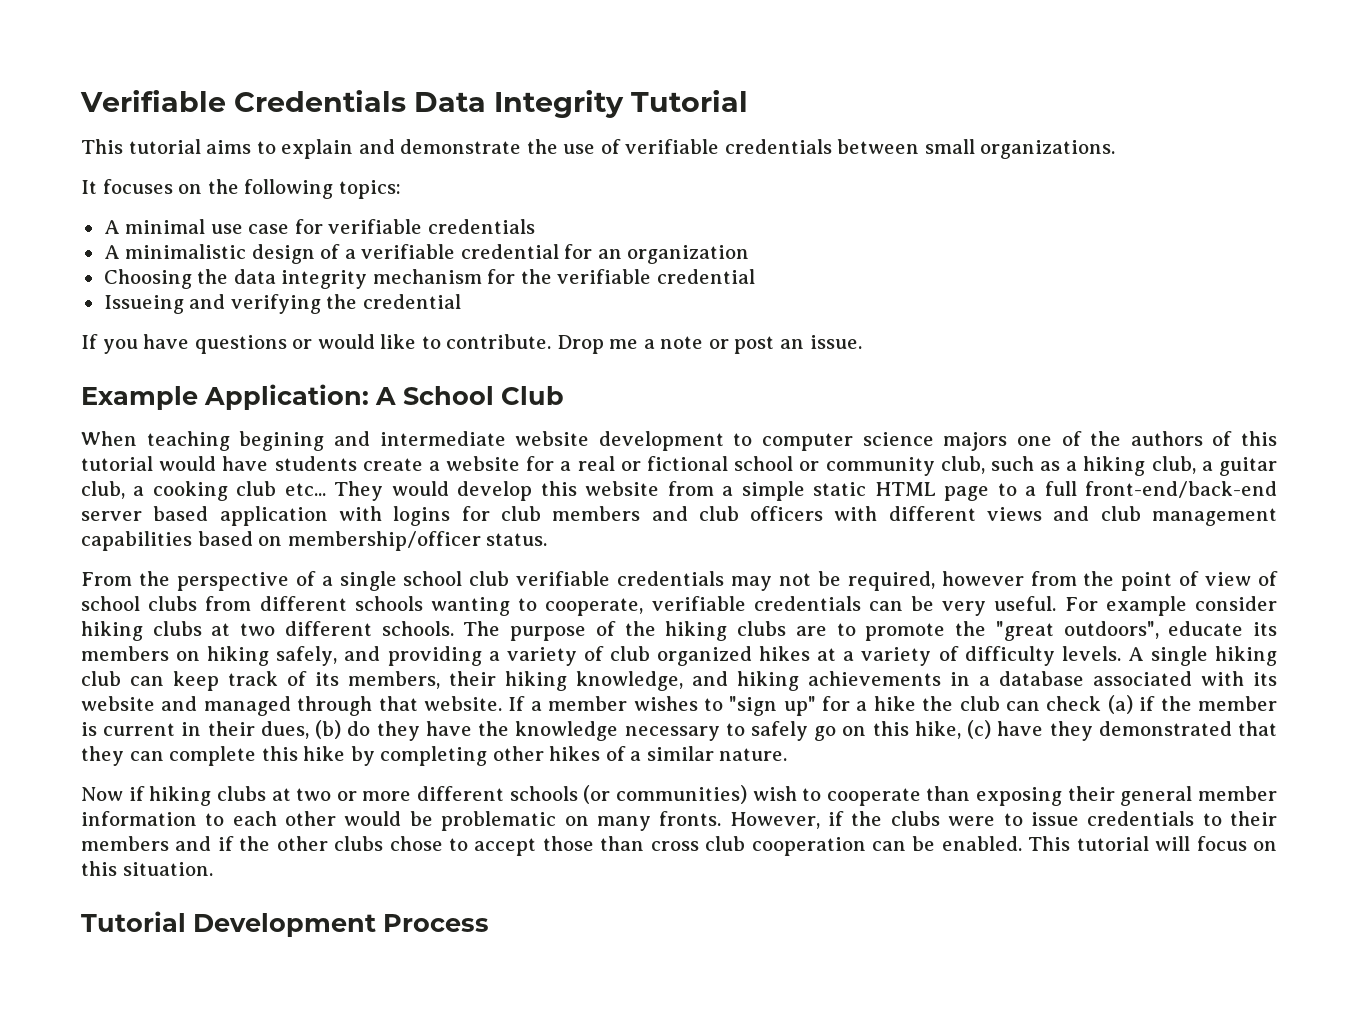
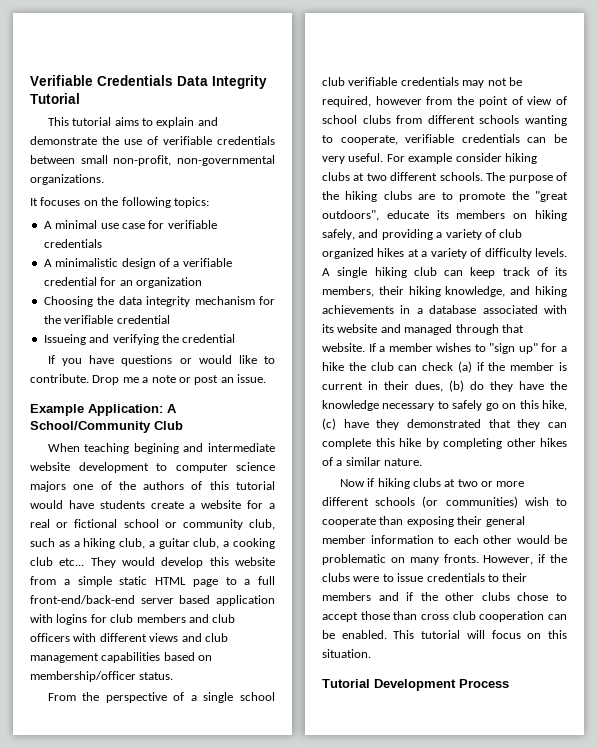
- This tutorial aims to explain and demonstrate the use of verifiable credentials between small organizations.
+ This tutorial aims to explain and demonstrate the use of verifiable credentials between small non-profit, non-governmental organizations.
- Example Application: A School Club
+ Example Application: A School/Community Club

